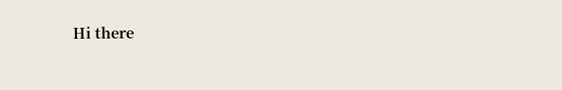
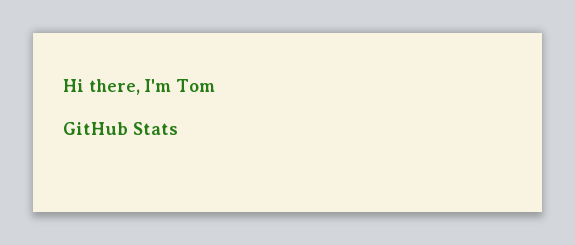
- Hi there
+ Hi there, I'm Tom
+ GitHub Stats

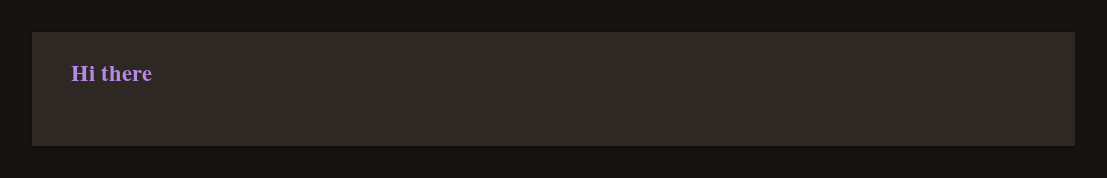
- Hi there, I'm Tom
- GitHub Stats
+ Hi there

